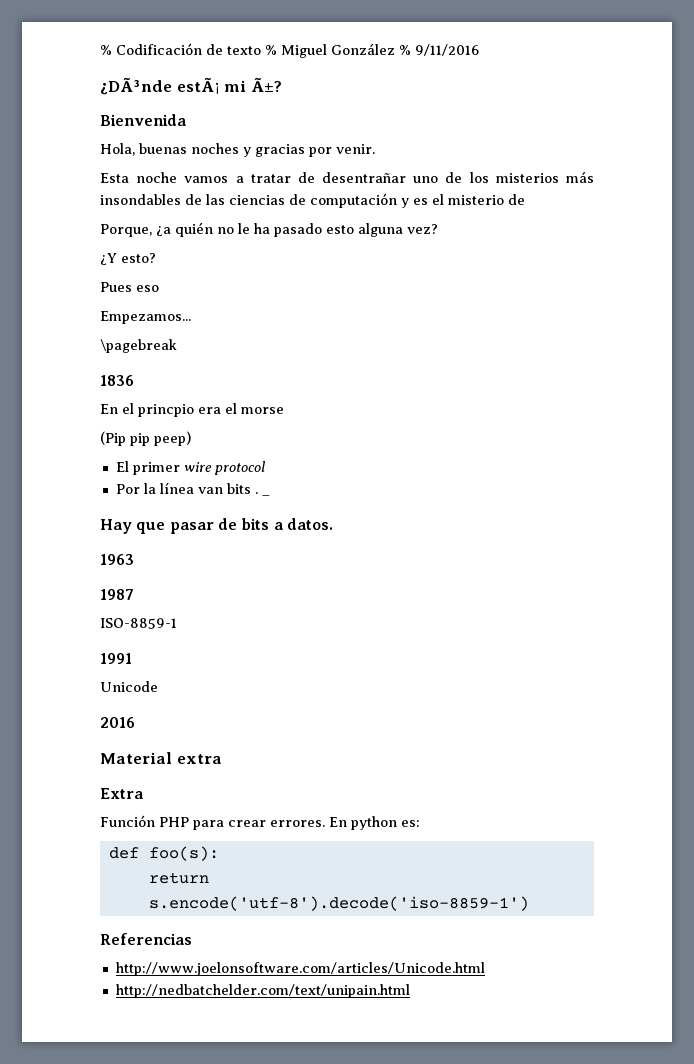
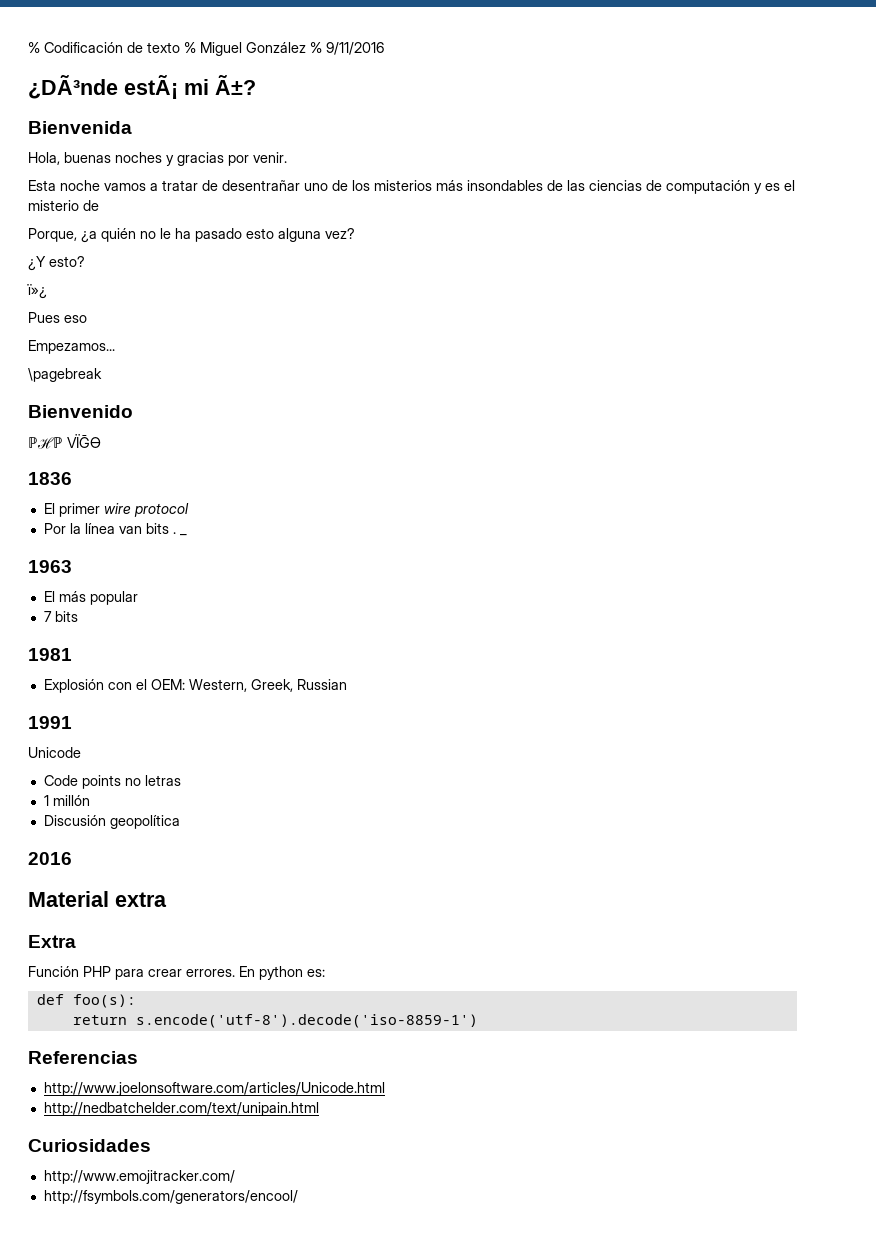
+ ï»¿
+ Bienvenido
+ ℙℋℙ ⅤЇḠϴ
  1836
- En el princpio era el morse
- (Pip pip peep)
- Hay que pasar de bits a datos.
  1963
- 1987
- ISO-8859-1
+ El más popular
+ 7 bits
+ 1981
+ Explosión con el OEM: Western, Greek, Russian
  1991
  Unicode
+ Code points no letras
+ 1 millón
+ Discusión geopolítica
+ Curiosidades
+ http://www.emojitracker.com/
+ http://fsymbols.com/generators/encool/

